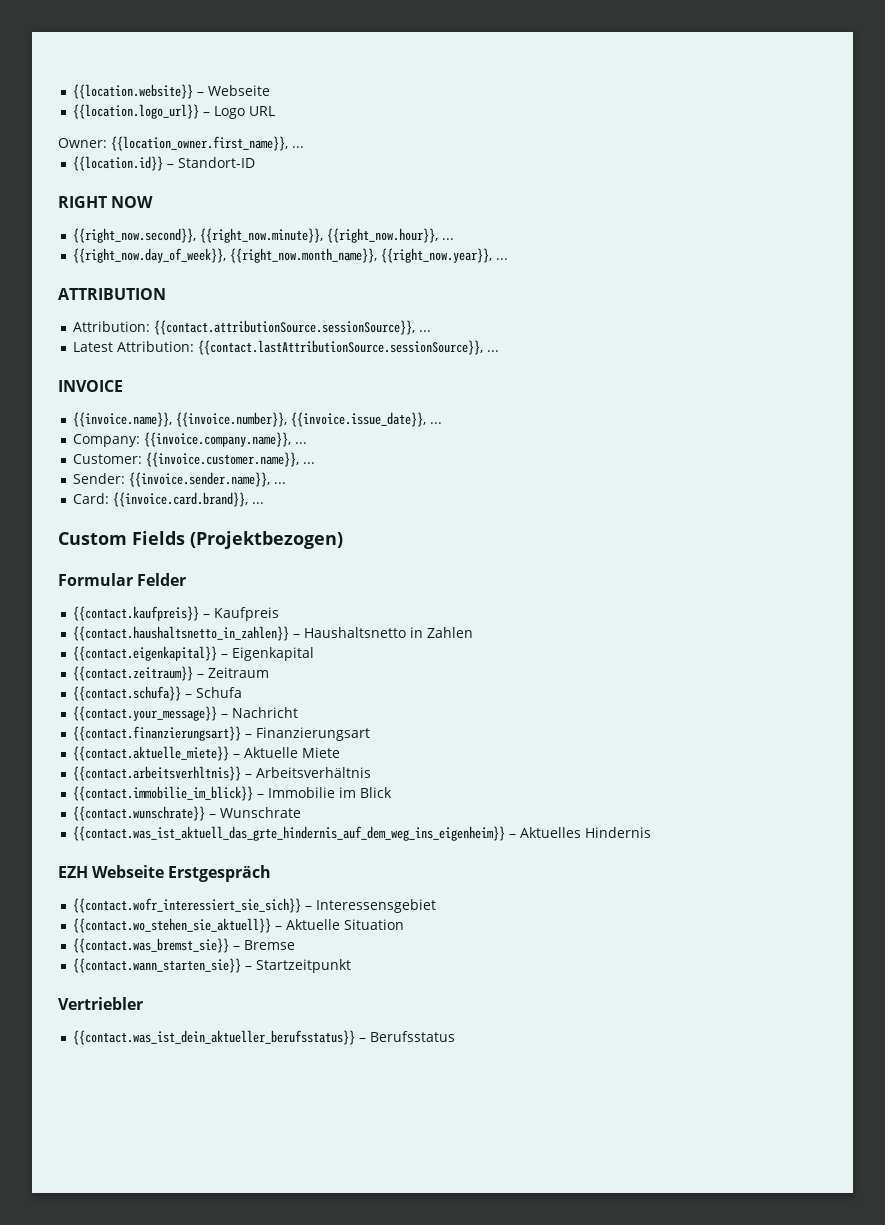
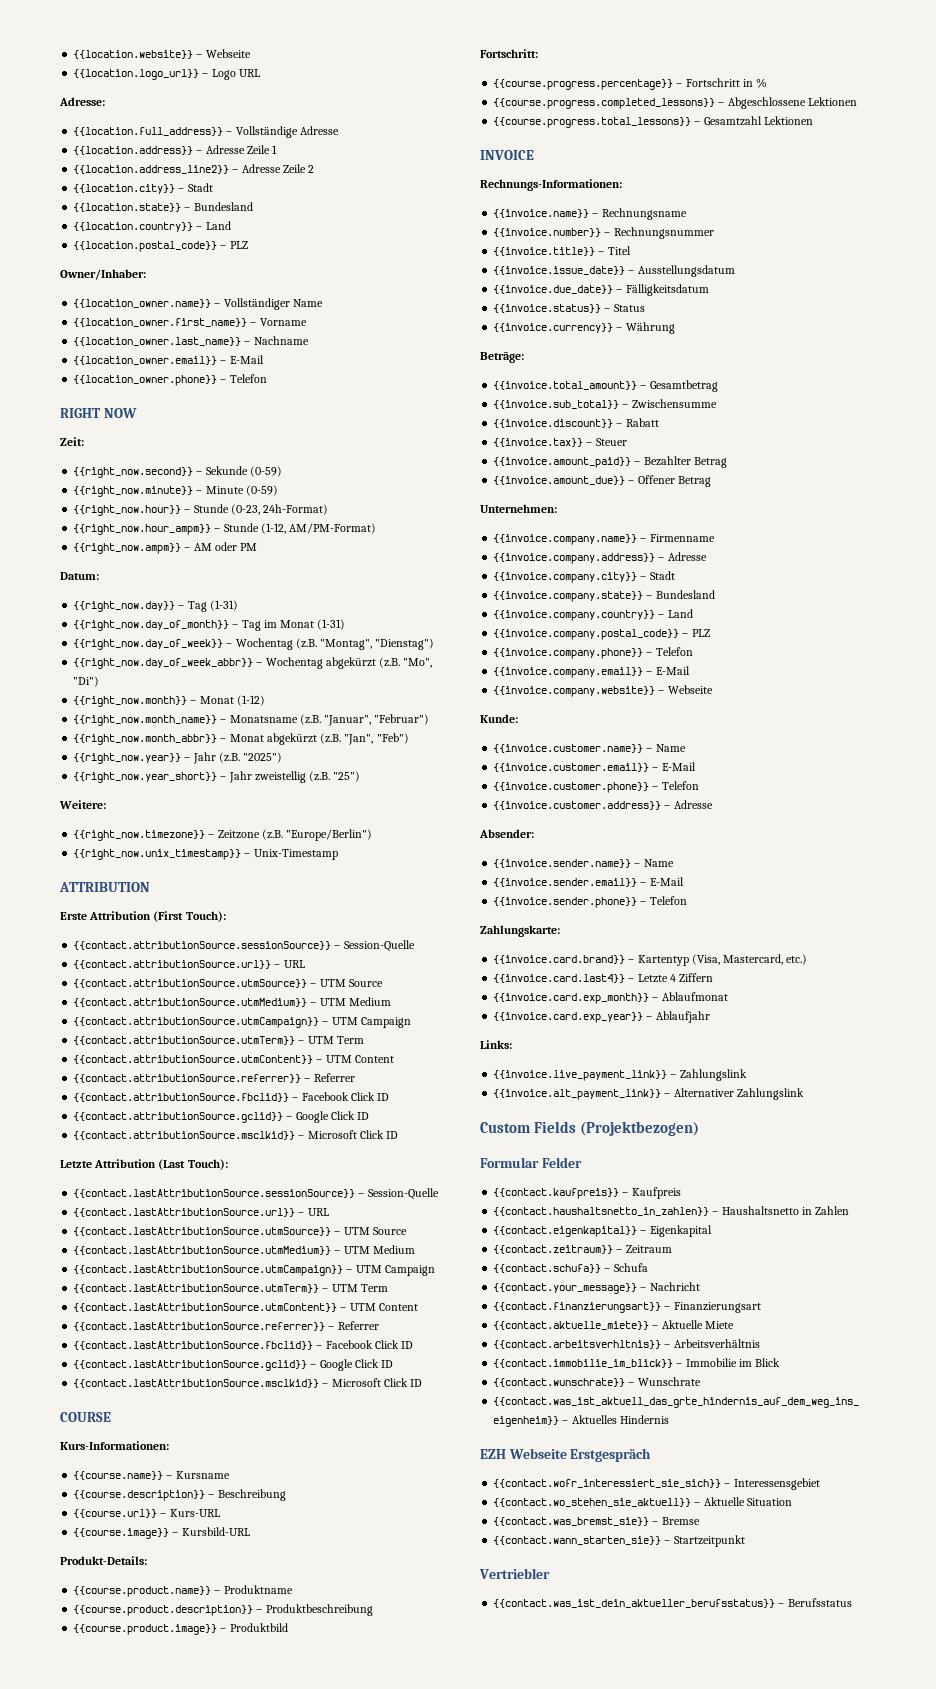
- Owner: {{location_owner.first_name}}, ...
- {{location.id}} – Standort-ID
+ Adresse:
+ {{location.full_address}} – Vollständige Adresse
+ {{location.address}} – Adresse Zeile 1
+ {{location.address_line2}} – Adresse Zeile 2
+ {{location.city}} – Stadt
+ {{location.state}} – Bundesland
+ {{location.country}} – Land
+ {{location.postal_code}} – PLZ
+ Owner/Inhaber:
+ {{location_owner.name}} – Vollständiger Name
+ {{location_owner.first_name}} – Vorname
+ {{location_owner.last_name}} – Nachname
+ {{location_owner.email}} – E-Mail
+ {{location_owner.phone}} – Telefon
  RIGHT NOW
- {{right_now.second}}, {{right_now.minute}}, {{right_now.hour}}, ...
- {{right_now.day_of_week}}, {{right_now.month_name}}, {{right_now.year}}, ...
+ Zeit:
+ {{right_now.second}} – Sekunde (0-59)
+ {{right_now.minute}} – Minute (0-59)
+ {{right_now.hour}} – Stunde (0-23, 24h-Format)
+ {{right_now.hour_ampm}} – Stunde (1-12, AM/PM-Format)
+ {{right_now.ampm}} – AM oder PM
+ Datum:
+ {{right_now.day}} – Tag (1-31)
+ {{right_now.day_of_month}} – Tag im Monat (1-31)
+ {{right_now.day_of_week}} – Wochentag (z.B. "Montag", "Dienstag")
+ {{right_now.day_of_week_abbr}} – Wochentag abgekürzt (z.B. "Mo", "Di")
+ {{right_now.month}} – Monat (1-12)
+ {{right_now.month_name}} – Monatsname (z.B. "Januar", "Februar")
+ {{right_now.month_abbr}} – Monat abgekürzt (z.B. "Jan", "Feb")
+ {{right_now.year}} – Jahr (z.B. "2025")
+ {{right_now.year_short}} – Jahr zweistellig (z.B. "25")
+ Weitere:
+ {{right_now.timezone}} – Zeitzone (z.B. "Europe/Berlin")
+ {{right_now.unix_timestamp}} – Unix-Timestamp
  ATTRIBUTION
- Attribution: {{contact.attributionSource.sessionSource}}, ...
- Latest Attribution: {{contact.lastAttributionSource.sessionSource}}, ...
+ Erste Attribution (First Touch):
+ {{contact.attributionSource.sessionSource}} – Session-Quelle
+ {{contact.attributionSource.url}} – URL
+ {{contact.attributionSource.utmSource}} – UTM Source
+ {{contact.attributionSource.utmMedium}} – UTM Medium
+ {{contact.attributionSource.utmCampaign}} – UTM Campaign
+ {{contact.attributionSource.utmTerm}} – UTM Term
+ {{contact.attributionSource.utmContent}} – UTM Content
+ {{contact.attributionSource.referrer}} – Referrer
+ {{contact.attributionSource.fbclid}} – Facebook Click ID
+ {{contact.attributionSource.gclid}} – Google Click ID
+ {{contact.attributionSource.msclkid}} – Microsoft Click ID
+ Letzte Attribution (Last Touch):
+ {{contact.lastAttributionSource.sessionSource}} – Session-Quelle
+ {{contact.lastAttributionSource.url}} – URL
+ {{contact.lastAttributionSource.utmSource}} – UTM Source
+ {{contact.lastAttributionSource.utmMedium}} – UTM Medium
+ {{contact.lastAttributionSource.utmCampaign}} – UTM Campaign
+ {{contact.lastAttributionSource.utmTerm}} – UTM Term
+ {{contact.lastAttributionSource.utmContent}} – UTM Content
+ {{contact.lastAttributionSource.referrer}} – Referrer
+ {{contact.lastAttributionSource.fbclid}} – Facebook Click ID
+ {{contact.lastAttributionSource.gclid}} – Google Click ID
+ {{contact.lastAttributionSource.msclkid}} – Microsoft Click ID
+ COURSE
+ Kurs-Informationen:
+ {{course.name}} – Kursname
+ {{course.description}} – Beschreibung
+ {{course.url}} – Kurs-URL
+ {{course.image}} – Kursbild-URL
+ Produkt-Details:
+ {{course.product.name}} – Produktname
+ {{course.product.description}} – Produktbeschreibung
+ {{course.product.image}} – Produktbild
+ Fortschritt:
+ {{course.progress.percentage}} – Fortschritt in %
+ {{course.progress.completed_lessons}} – Abgeschlossene Lektionen
+ {{course.progress.total_lessons}} – Gesamtzahl Lektionen
  INVOICE
- {{invoice.name}}, {{invoice.number}}, {{invoice.issue_date}}, ...
- Company: {{invoice.company.name}}, ...
- Customer: {{invoice.customer.name}}, ...
- Sender: {{invoice.sender.name}}, ...
- Card: {{invoice.card.brand}}, ...
+ Rechnungs-Informationen:
+ {{invoice.name}} – Rechnungsname
+ {{invoice.number}} – Rechnungsnummer
+ {{invoice.title}} – Titel
+ {{invoice.issue_date}} – Ausstellungsdatum
+ {{invoice.due_date}} – Fälligkeitsdatum
+ {{invoice.status}} – Status
+ {{invoice.currency}} – Währung
+ Beträge:
+ {{invoice.total_amount}} – Gesamtbetrag
+ {{invoice.sub_total}} – Zwischensumme
+ {{invoice.discount}} – Rabatt
+ {{invoice.tax}} – Steuer
+ {{invoice.amount_paid}} – Bezahlter Betrag
+ {{invoice.amount_due}} – Offener Betrag
+ Unternehmen:
+ {{invoice.company.name}} – Firmenname
+ {{invoice.company.address}} – Adresse
+ {{invoice.company.city}} – Stadt
+ {{invoice.company.state}} – Bundesland
+ {{invoice.company.country}} – Land
+ {{invoice.company.postal_code}} – PLZ
+ {{invoice.company.phone}} – Telefon
+ {{invoice.company.email}} – E-Mail
+ {{invoice.company.website}} – Webseite
+ Kunde:
+ {{invoice.customer.name}} – Name
+ {{invoice.customer.email}} – E-Mail
+ {{invoice.customer.phone}} – Telefon
+ {{invoice.customer.address}} – Adresse
+ Absender:
+ {{invoice.sender.name}} – Name
+ {{invoice.sender.email}} – E-Mail
+ {{invoice.sender.phone}} – Telefon
+ Zahlungskarte:
+ {{invoice.card.brand}} – Kartentyp (Visa, Mastercard, etc.)
+ {{invoice.card.last4}} – Letzte 4 Ziffern
+ {{invoice.card.exp_month}} – Ablaufmonat
+ {{invoice.card.exp_year}} – Ablaufjahr
+ Links:
+ {{invoice.live_payment_link}} – Zahlungslink
+ {{invoice.alt_payment_link}} – Alternativer Zahlungslink

